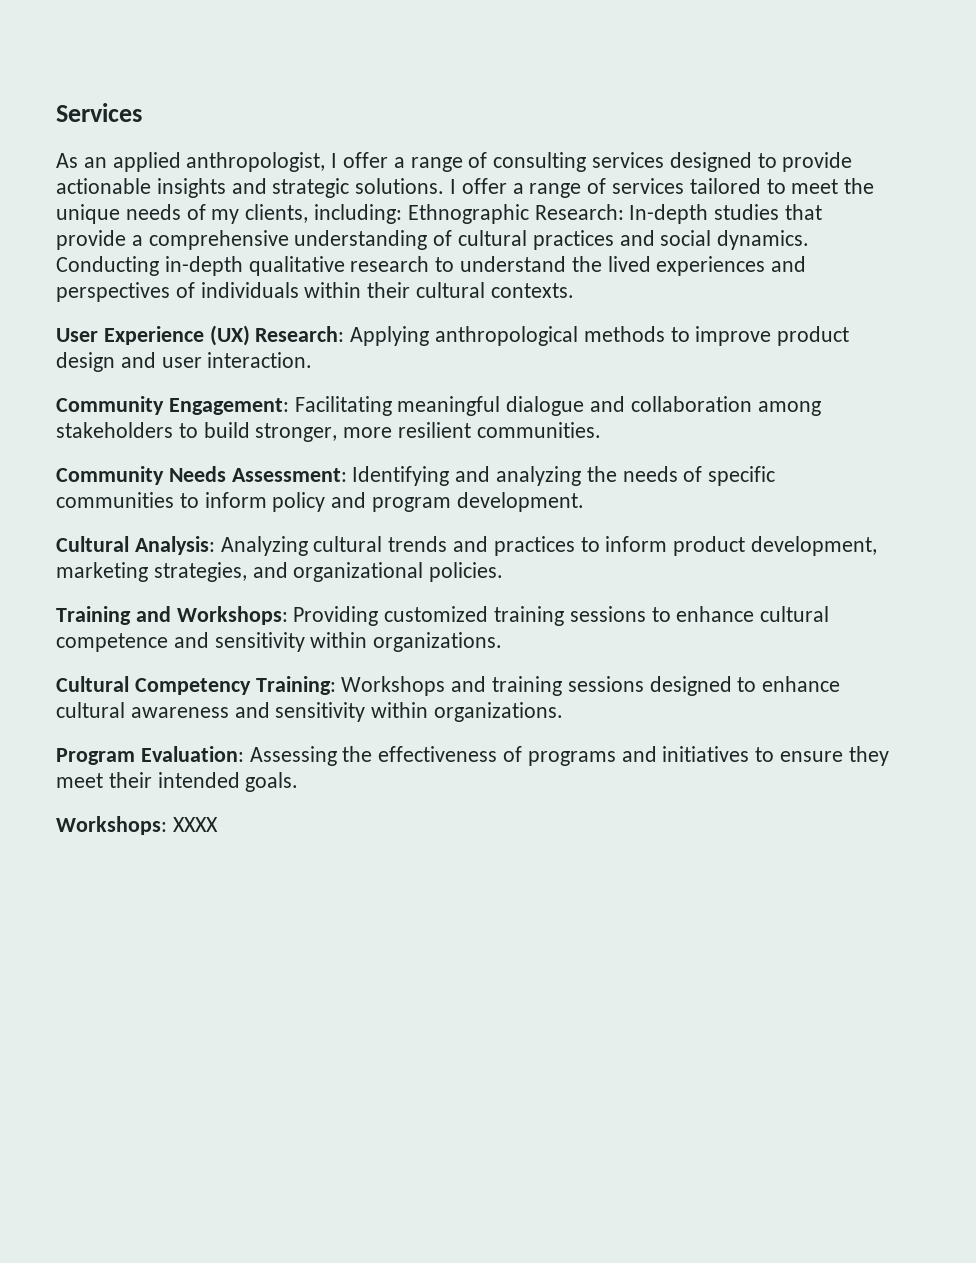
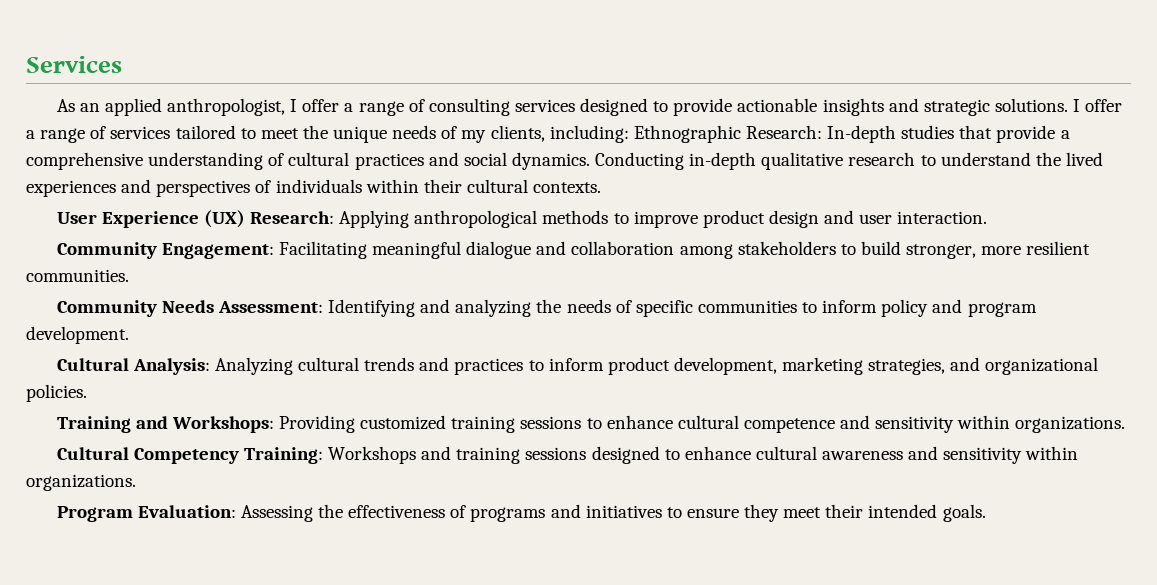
- Workshops: XXXX

